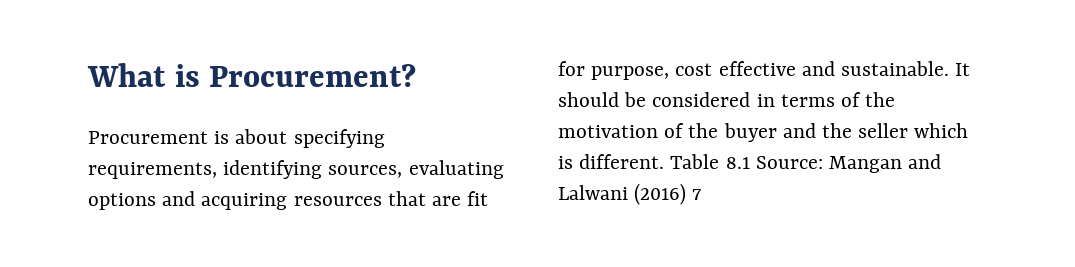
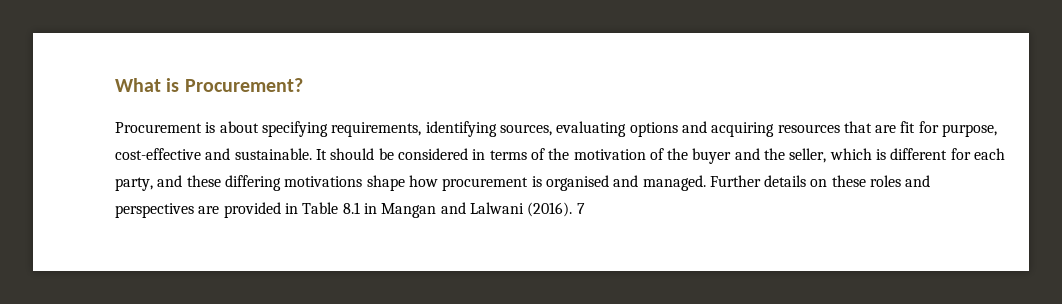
- Procurement is about specifying requirements, identifying sources, evaluating options and acquiring resources that are fit for purpose, cost effective and sustainable.
+ Procurement is about specifying requirements, identifying sources, evaluating options and acquiring resources that are fit for purpose, cost-effective and sustainable.
- It should be considered in terms of the motivation of the buyer and the seller which is different. Table 8.1 Source: Mangan and Lalwani (2016) 7
+ It should be considered in terms of the motivation of the buyer and the seller, which is different for each party, and these differing motivations shape how procurement is organised and managed. Further details on these roles and perspectives are provided in Table 8.1 in Mangan and Lalwani (2016). 7

